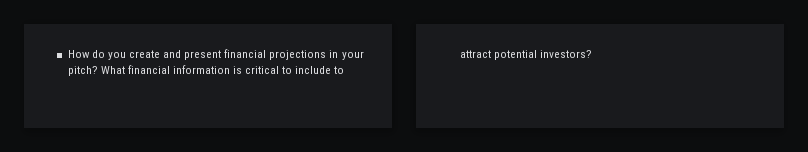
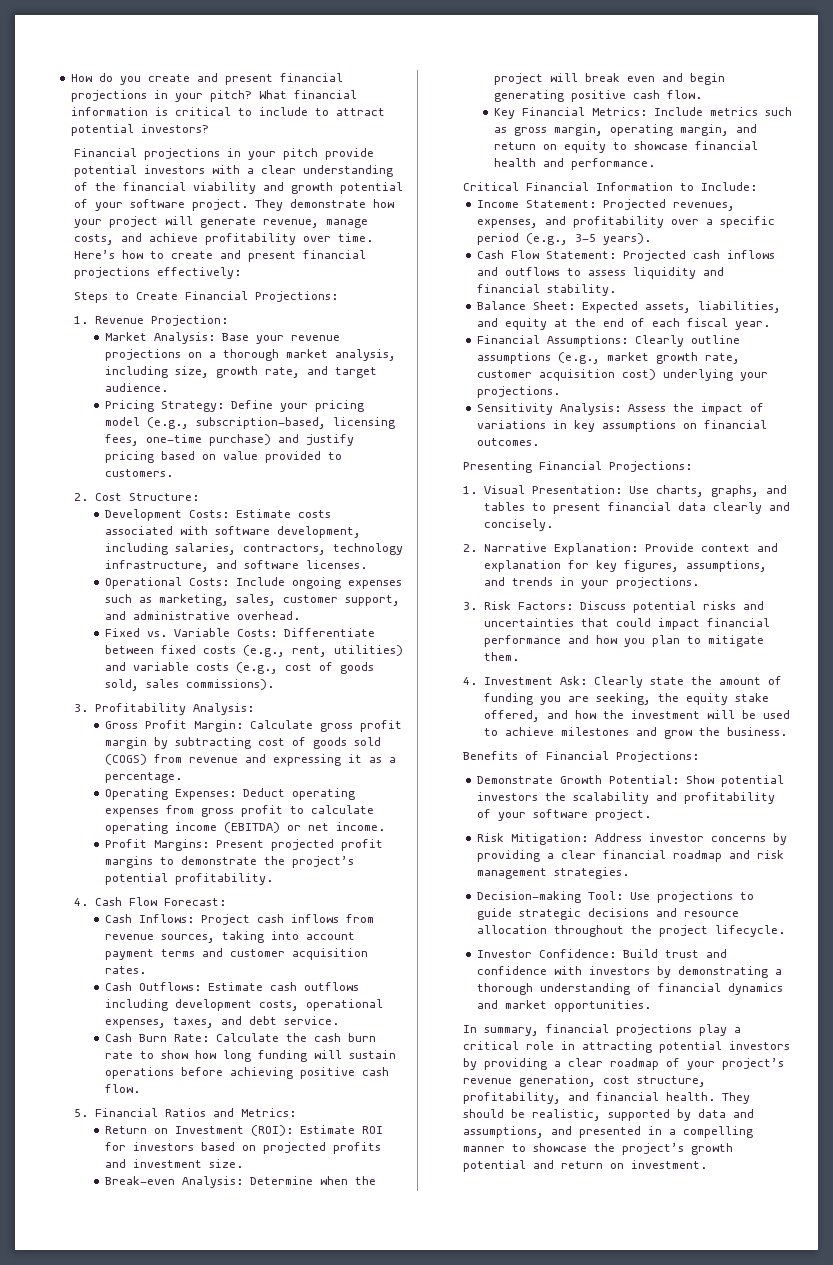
+ Financial projections in your pitch provide potential investors with a clear understanding of the financial viability and growth potential of your software project. They demonstrate how your project will generate revenue, manage costs, and achieve profitability over time. Here’s how to create and present financial projections effectively:
+ Steps to Create Financial Projections:
+ 1. Revenue Projection:
+ Market Analysis: Base your revenue projections on a thorough market analysis, including size, growth rate, and target audience.
+ Pricing Strategy: Define your pricing model (e.g., subscription-based, licensing fees, one-time purchase) and justify pricing based on value provided to customers.
+ 2. Cost Structure:
+ Development Costs: Estimate costs associated with software development, including salaries, contractors, technology infrastructure, and software licenses.
+ Operational Costs: Include ongoing expenses such as marketing, sales, customer support, and administrative overhead.
+ Fixed vs. Variable Costs: Differentiate between fixed costs (e.g., rent, utilities) and variable costs (e.g., cost of goods sold, sales commissions).
+ 3. Profitability Analysis:
+ Gross Profit Margin: Calculate gross profit margin by subtracting cost of goods sold (COGS) from revenue and expressing it as a percentage.
+ Operating Expenses: Deduct operating expenses from gross profit to calculate operating income (EBITDA) or net income.
+ Profit Margins: Present projected profit margins to demonstrate the project’s potential profitability.
+ 4. Cash Flow Forecast:
+ Cash Inflows: Project cash inflows from revenue sources, taking into account payment terms and customer acquisition rates.
+ Cash Outflows: Estimate cash outflows including development costs, operational expenses, taxes, and debt service.
+ Cash Burn Rate: Calculate the cash burn rate to show how long funding will sustain operations before achieving positive cash flow.
+ 5. Financial Ratios and Metrics:
+ Return on Investment (ROI): Estimate ROI for investors based on projected profits and investment size.
+ Break-even Analysis: Determine when the project will break even and begin generating positive cash flow.
+ Key Financial Metrics: Include metrics such as gross margin, operating margin, and return on equity to showcase financial health and performance.
+ Critical Financial Information to Include:
+ Income Statement: Projected revenues, expenses, and profitability over a specific period (e.g., 3-5 years).
+ Cash Flow Statement: Projected cash inflows and outflows to assess liquidity and financial stability.
+ Balance Sheet: Expected assets, liabilities, and equity at the end of each fiscal year.
+ Financial Assumptions: Clearly outline assumptions (e.g., market growth rate, customer acquisition cost) underlying your projections.
+ Sensitivity Analysis: Assess the impact of variations in key assumptions on financial outcomes.
+ Presenting Financial Projections:
+ 1. Visual Presentation: Use charts, graphs, and tables to present financial data clearly and concisely.
+ 2. Narrative Explanation: Provide context and explanation for key figures, assumptions, and trends in your projections.
+ 3. Risk Factors: Discuss potential risks and uncertainties that could impact financial performance and how you plan to mitigate them.
+ 4. Investment Ask: Clearly state the amount of funding you are seeking, the equity stake offered, and how the investment will be used to achieve milestones and grow the business.
+ Benefits of Financial Projections:
+ Demonstrate Growth Potential: Show potential investors the scalability and profitability of your software project.
+ Risk Mitigation: Address investor concerns by providing a clear financial roadmap and risk management strategies.
+ Decision-making Tool: Use projections to guide strategic decisions and resource allocation throughout the project lifecycle.
+ Investor Confidence: Build trust and confidence with investors by demonstrating a thorough understanding of financial dynamics and market opportunities.
+ In summary, financial projections play a critical role in attracting potential investors by providing a clear roadmap of your project’s revenue generation, cost structure, profitability, and financial health. They should be realistic, supported by data and assumptions, and presented in a compelling manner to showcase the project’s growth potential and return on investment.

